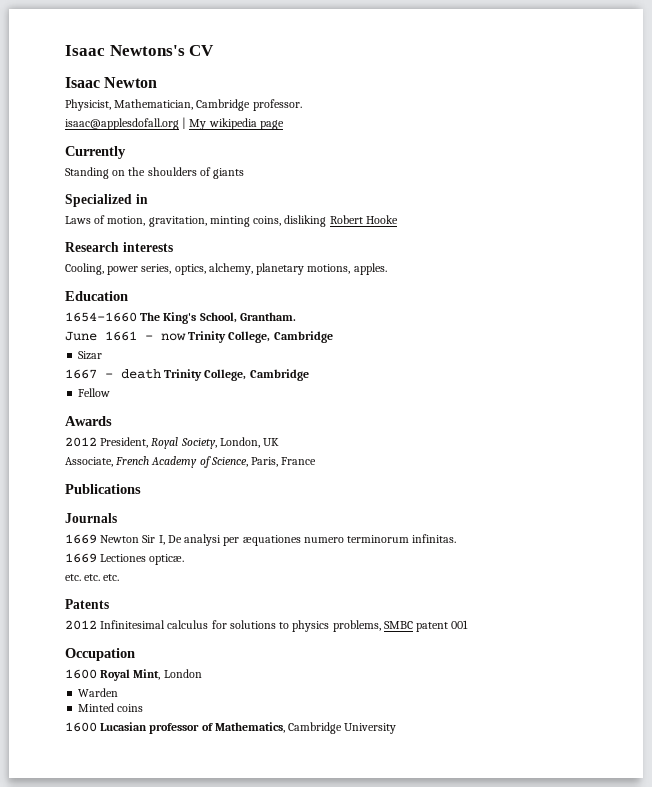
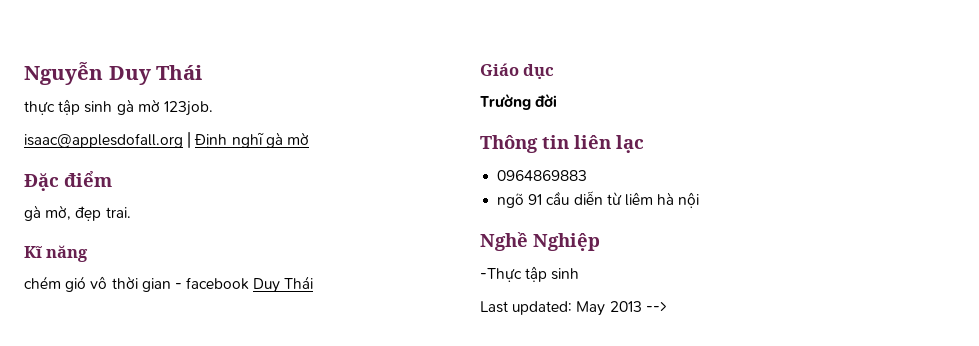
- Isaac Newtons's CV
- Isaac Newton
- Physicist, Mathematician, Cambridge professor.
- isaac@applesdofall.org | My wikipedia page
- Currently
- Standing on the shoulders of giants
- Specialized in
- Laws of motion, gravitation, minting coins, disliking Robert Hooke
- Research interests
- Cooling, power series, optics, alchemy, planetary motions, apples.
- Education
- 1654-1660 The King's School, Grantham.
- June 1661 - now Trinity College, Cambridge
- Sizar
- 1667 - death Trinity College, Cambridge
- Fellow
- Awards
- 2012 President, Royal Society, London, UK
- Associate, French Academy of Science, Paris, France
- Publications
- Journals
- 1669 Newton Sir I, De analysi per æquationes numero terminorum infinitas.
- 1669 Lectiones opticæ.
- etc. etc. etc.
- Patents
- 2012 Infinitesimal calculus for solutions to physics problems, SMBC patent 001
- Occupation
- 1600 Royal Mint, London
- Warden
- Minted coins
- 1600 Lucasian professor of Mathematics, Cambridge University
+ Nguyễn Duy Thái
+ thực tập sinh gà mờ 123job.
+ isaac@applesdofall.org | Định nghĩ gà mờ
+ Đặc điểm
+ gà mờ, đẹp trai.
+ Kĩ năng
+ chém gió vô thời gian - facebook Duy Thái
+ Giáo dục
+ Trường đời
+ Thông tin liên lạc
+ 0964869883
+ ngõ 91 cầu diễn từ liêm hà nội
+ Nghề Nghiệp
+ -Thực tập sinh
+ Last updated: May 2013 -->

